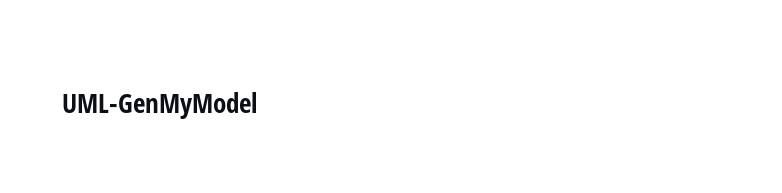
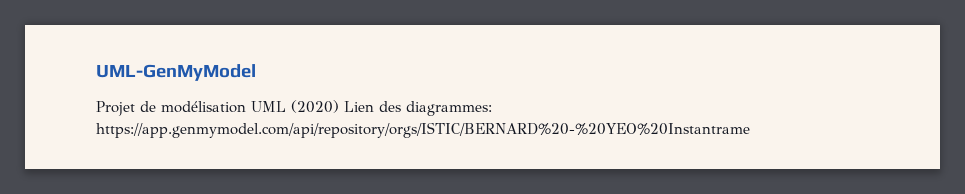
+ Projet de modélisation UML (2020) Lien des diagrammes: https://app.genmymodel.com/api/repository/orgs/ISTIC/BERNARD%20-%20YEO%20Instantrame

